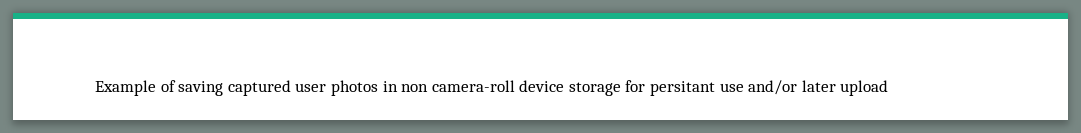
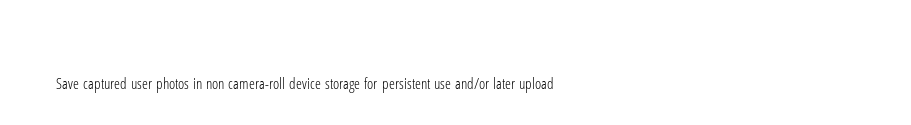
- Example of saving captured user photos in non camera-roll device storage for persitant use and/or later upload
+ Save captured user photos in non camera-roll device storage for persistent use and/or later upload

